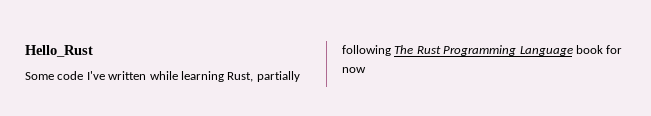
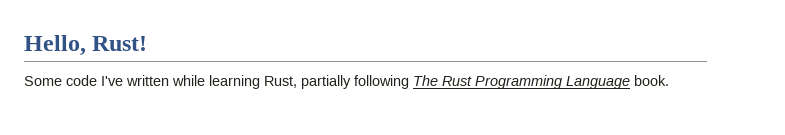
- Hello_Rust
+ Hello, Rust!
- Some code I've written while learning Rust, partially following The Rust Programming Language book for now
+ Some code I've written while learning Rust, partially following The Rust Programming Language book.

